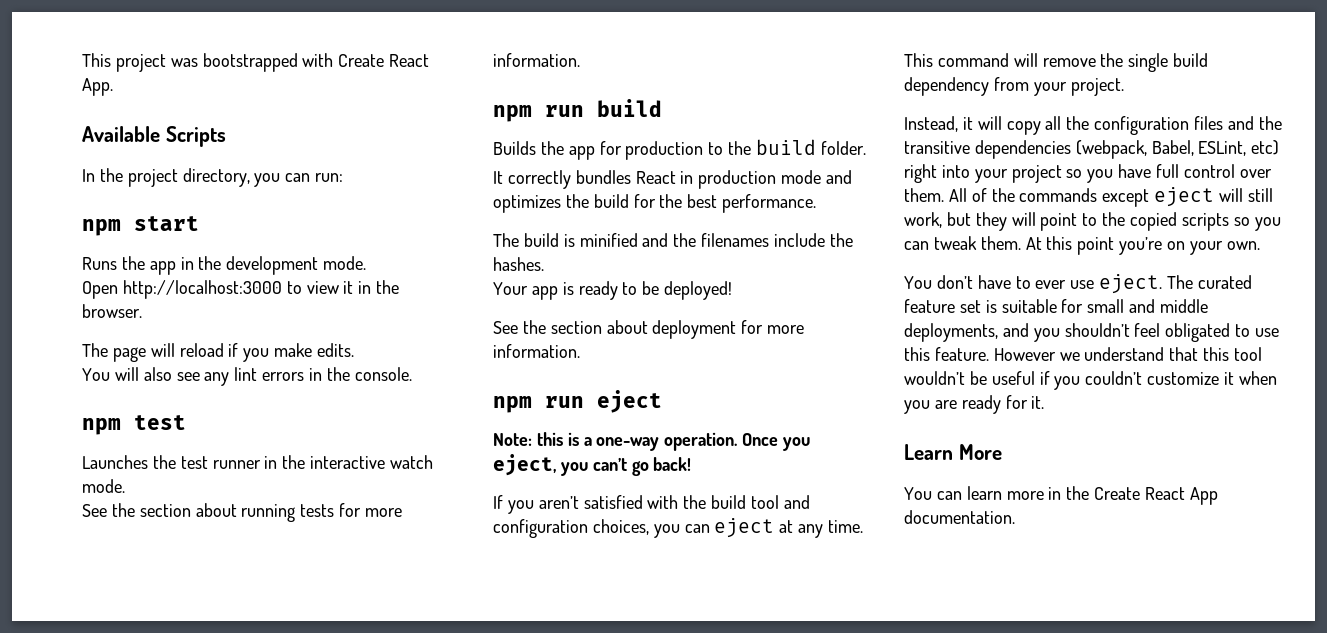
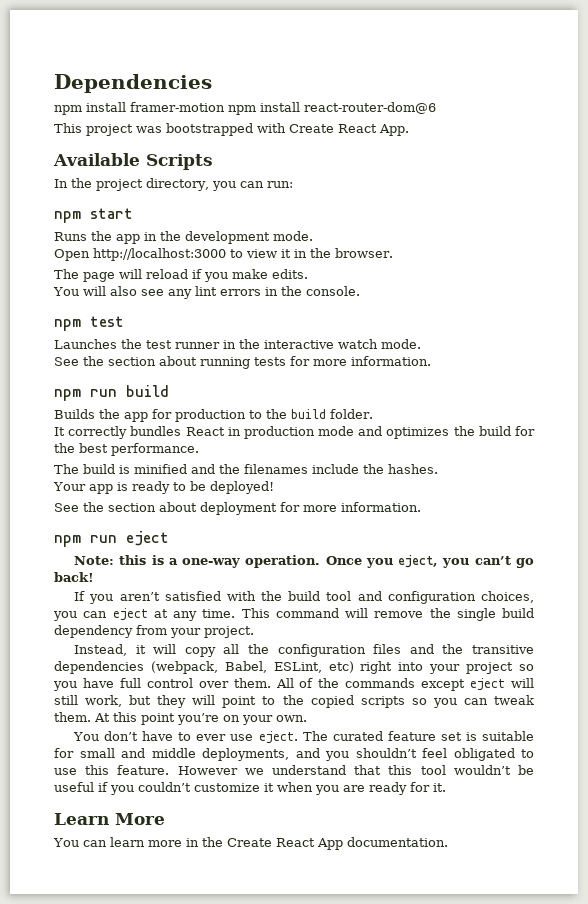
+ Dependencies
+ npm install framer-motion npm install react-router-dom@6

